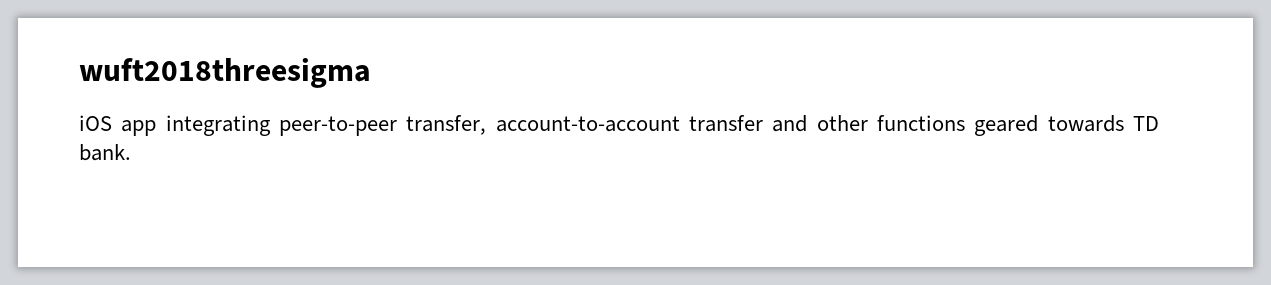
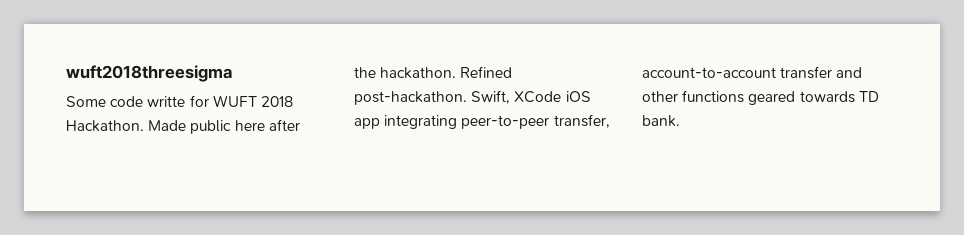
- iOS app integrating peer-to-peer transfer, account-to-account transfer and other functions geared towards TD bank.
+ Some code writte for WUFT 2018 Hackathon. Made public here after the hackathon. Refined post-hackathon. Swift, XCode iOS app integrating peer-to-peer transfer, account-to-account transfer and other functions geared towards TD bank.

